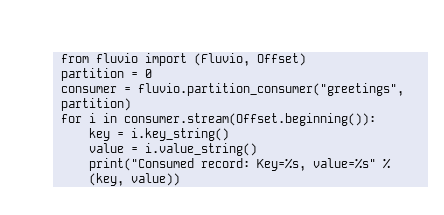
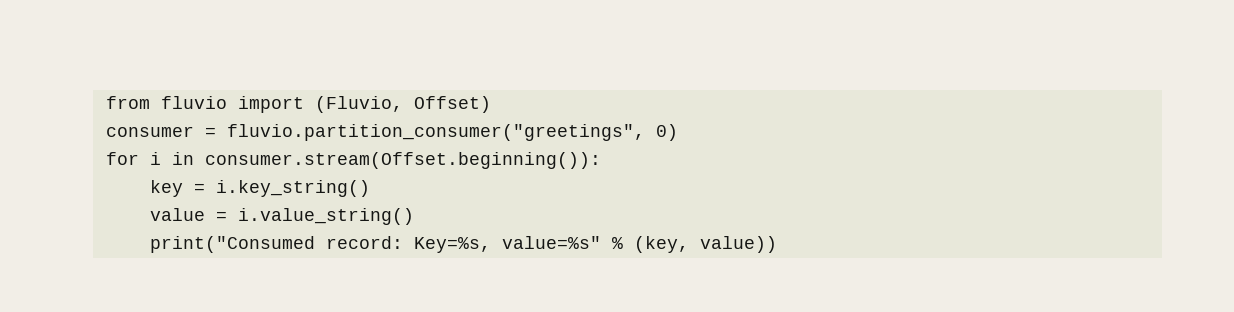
- partition = 0
- consumer = fluvio.partition_consumer("greetings", partition)
+ consumer = fluvio.partition_consumer("greetings", 0)

